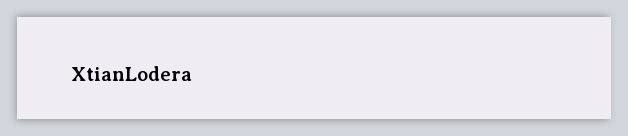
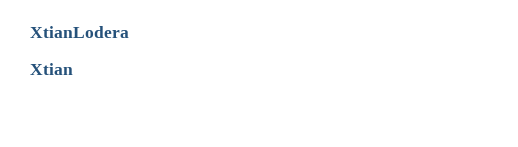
+ Xtian

